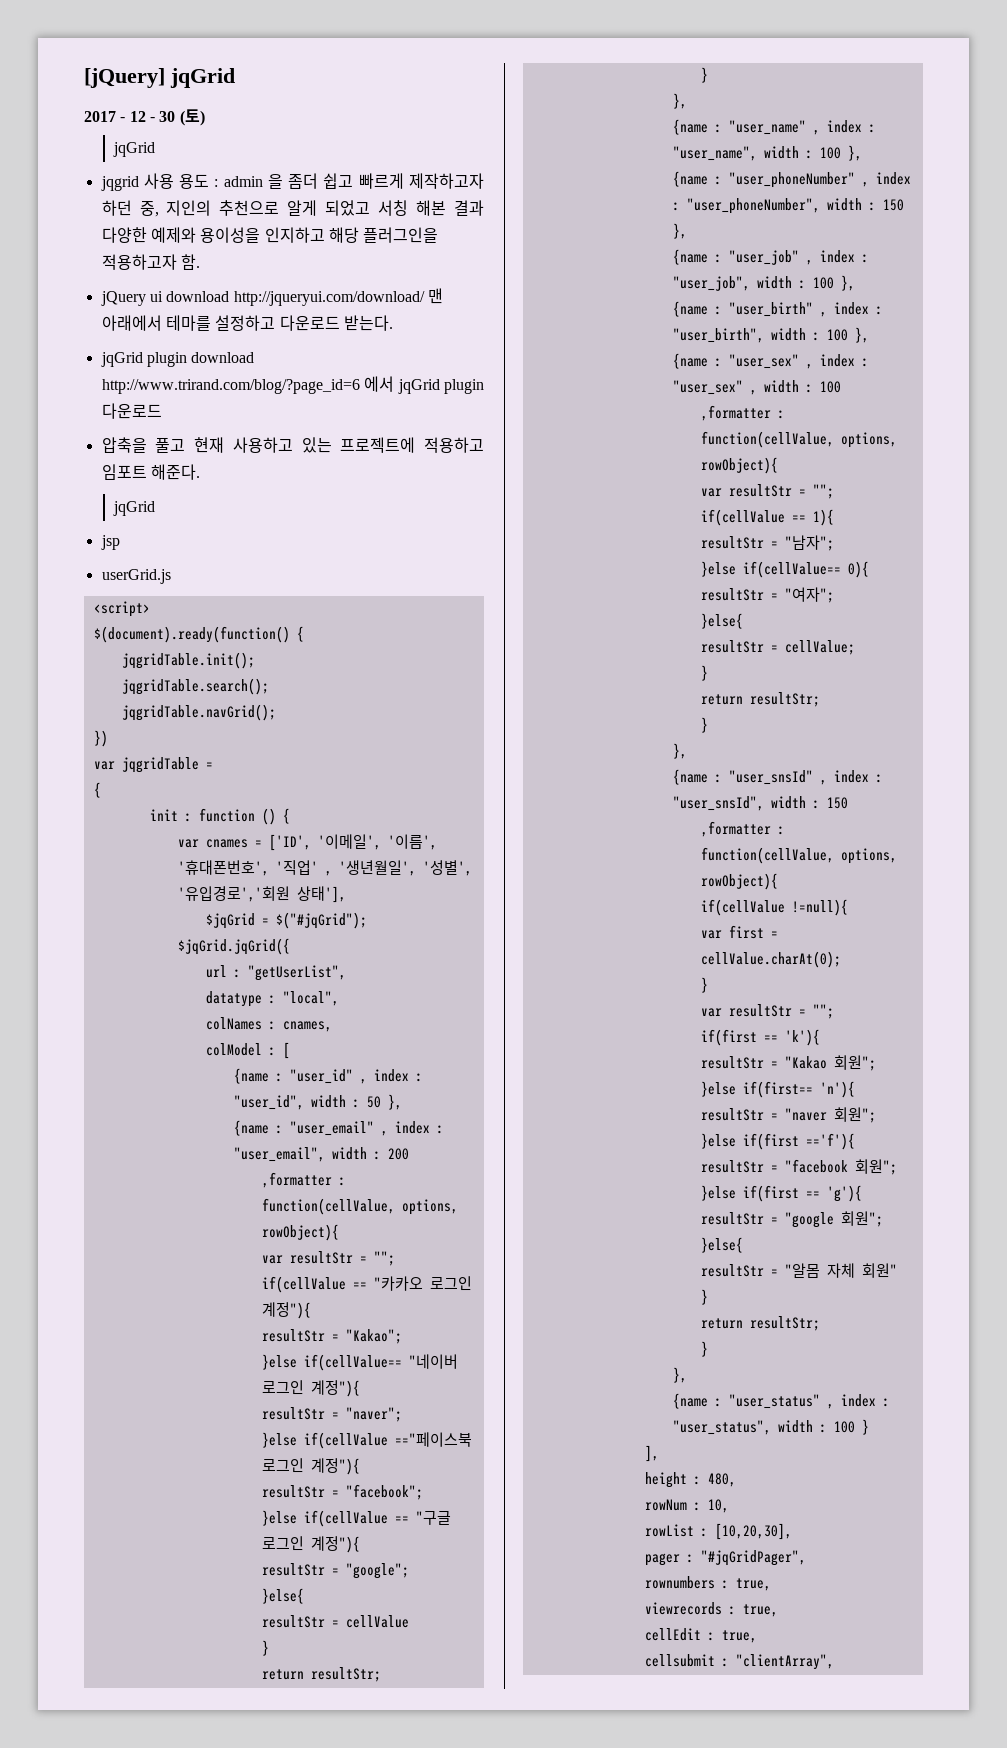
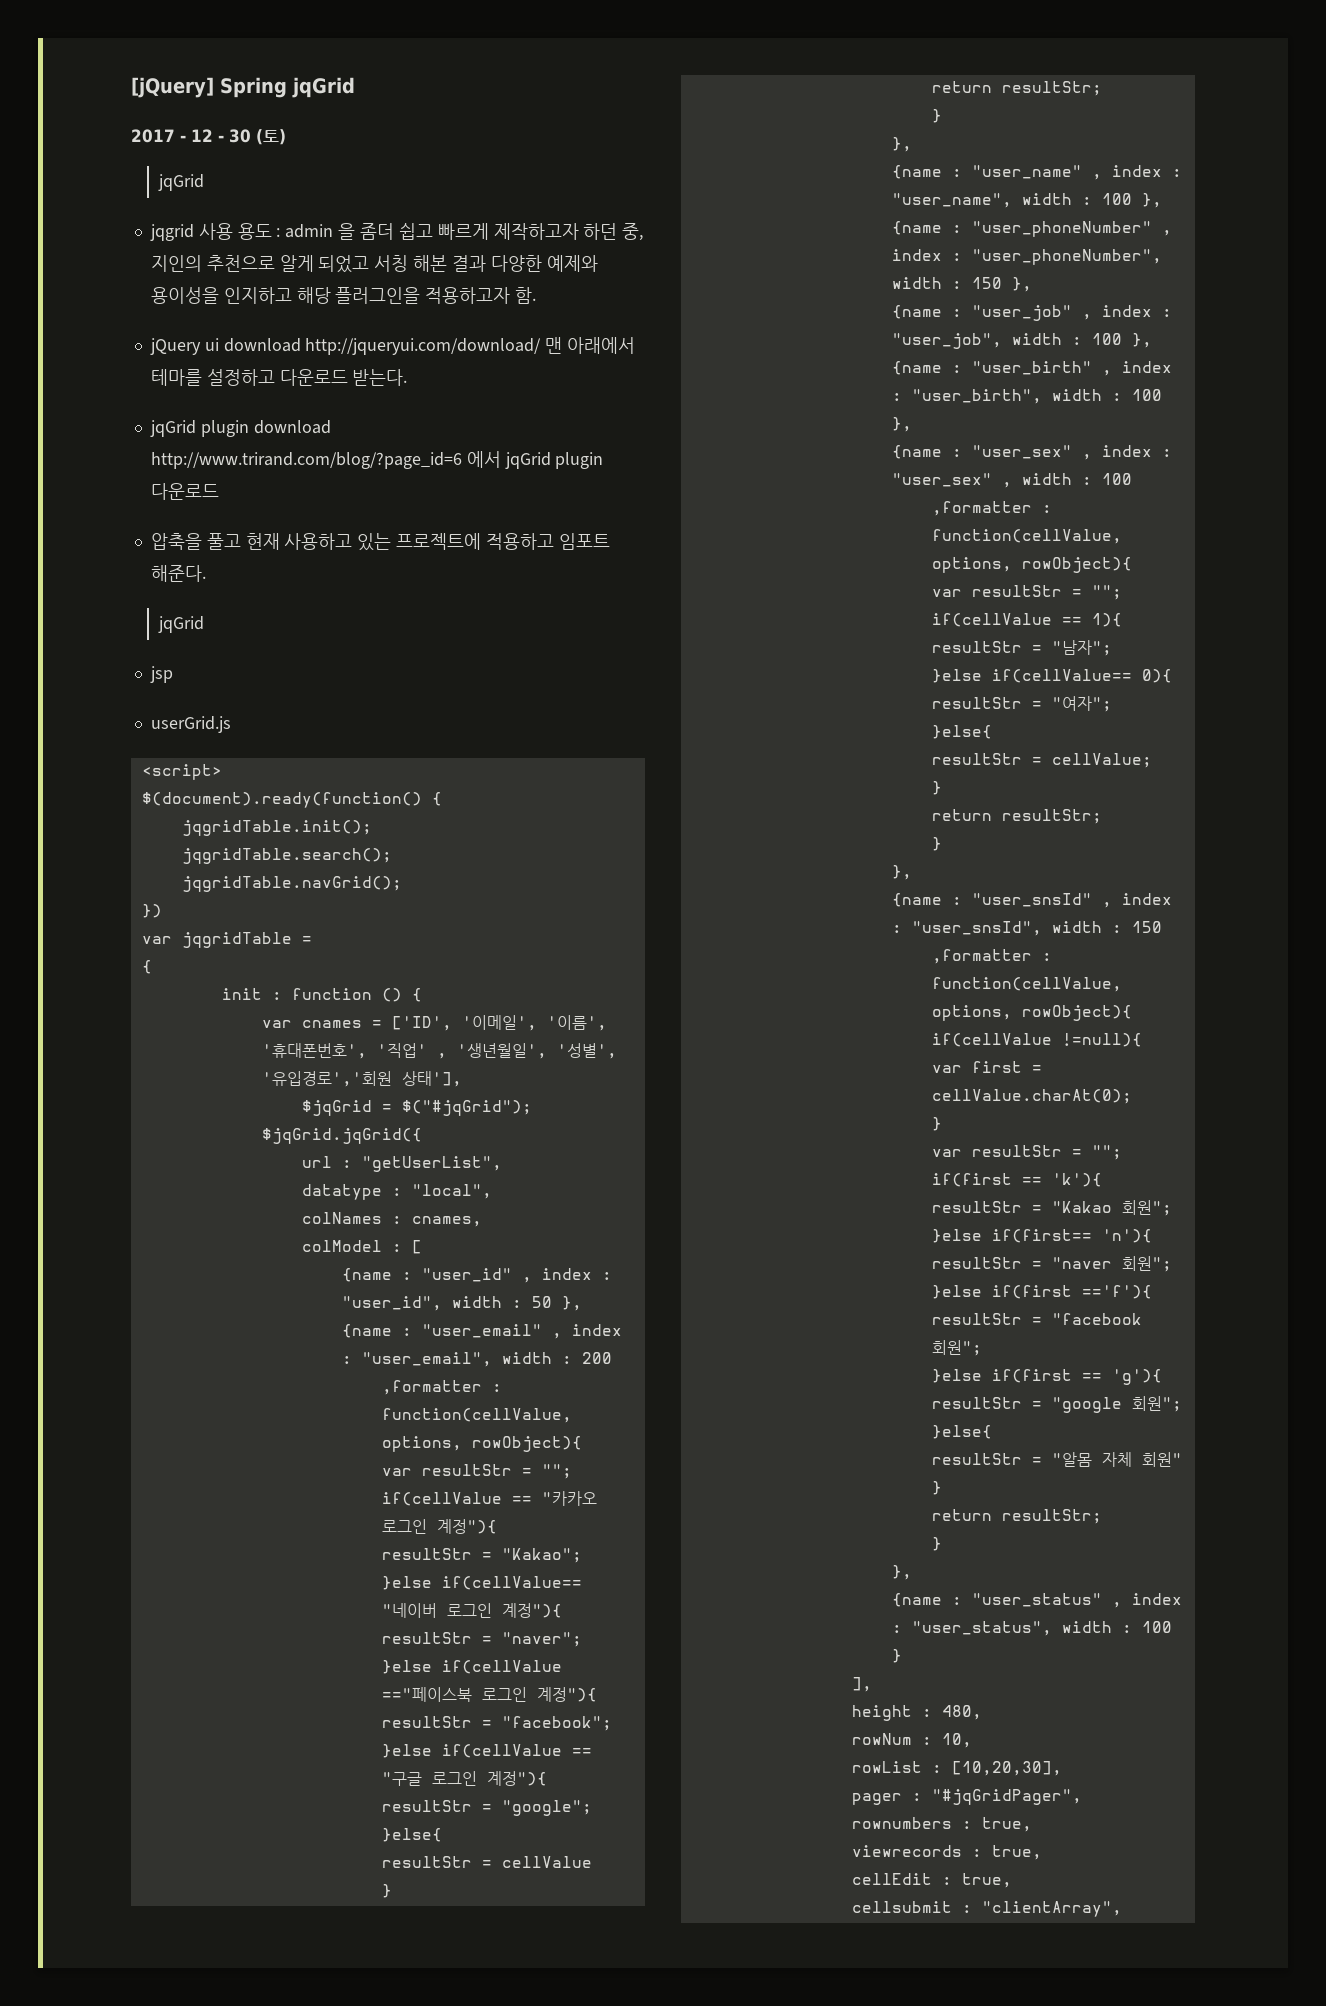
- [jQuery] jqGrid
+ [jQuery] Spring jqGrid

